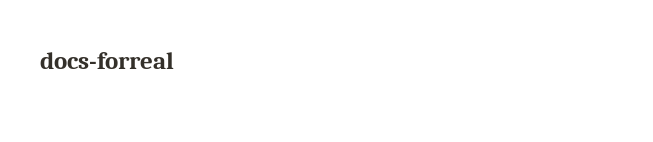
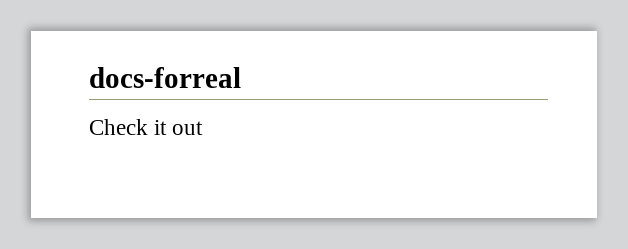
+ Check it out

